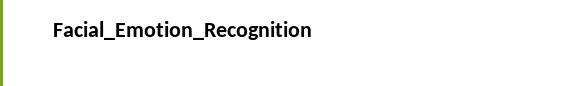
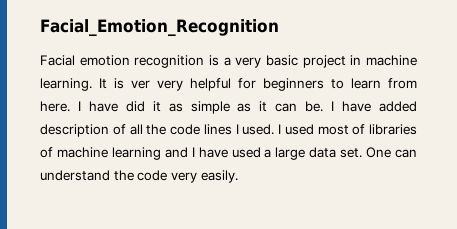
+ Facial emotion recognition is a very basic project in machine learning. It is ver very helpful for beginners to learn from here. I have did it as simple as it can be. I have added description of all the code lines I used. I used most of libraries of machine learning and I have used a large data set. One can understand the code very easily.

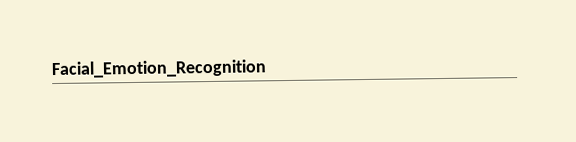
- Facial emotion recognition is a very basic project in machine learning. It is ver very helpful for beginners to learn from here. I have did it as simple as it can be. I have added description of all the code lines I used. I used most of libraries of machine learning and I have used a large data set. One can understand the code very easily.

